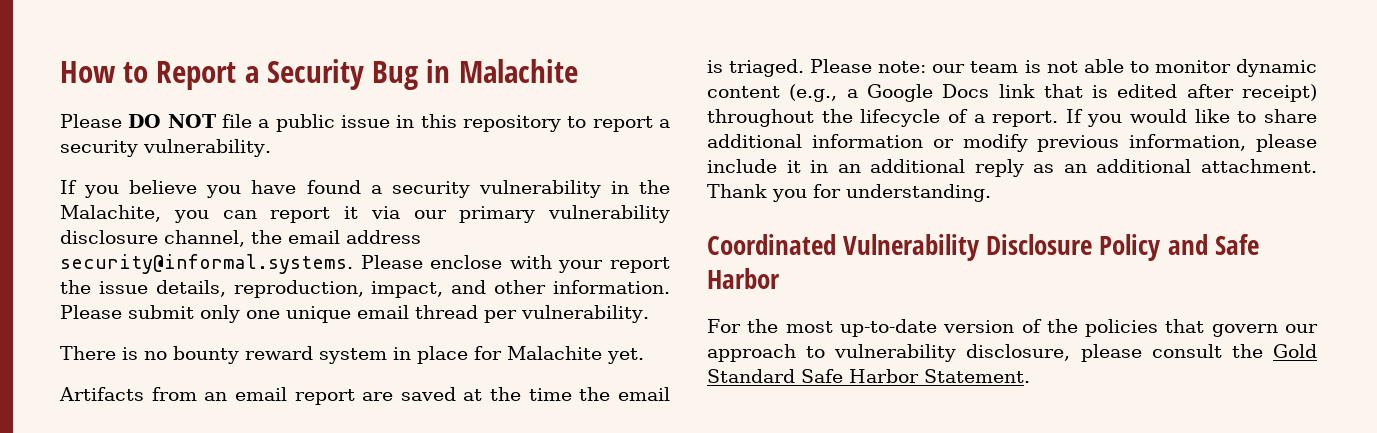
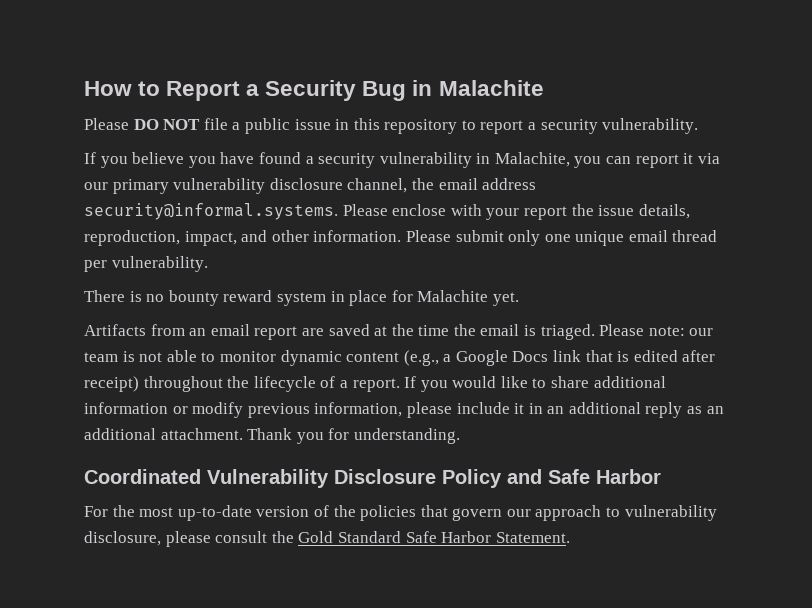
- If you believe you have found a security vulnerability in the Malachite, you can report it via our primary vulnerability disclosure channel, the email address security@informal.systems. Please enclose with your report the issue details, reproduction, impact, and other information.
+ If you believe you have found a security vulnerability in Malachite, you can report it via our primary vulnerability disclosure channel, the email address security@informal.systems. Please enclose with your report the issue details, reproduction, impact, and other information.

